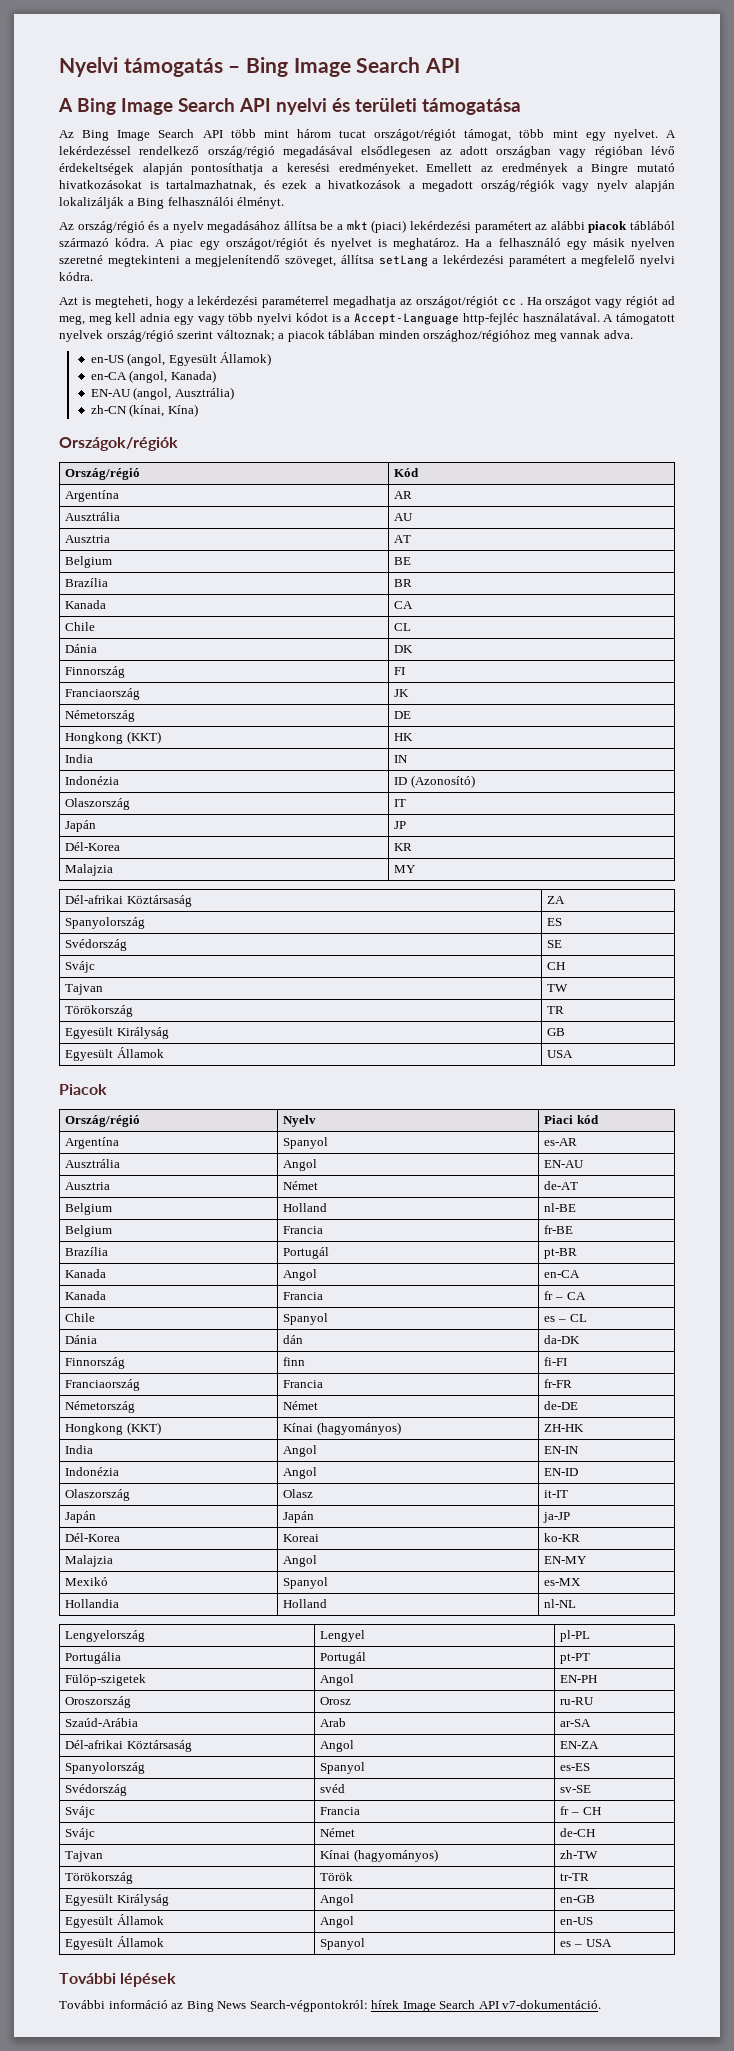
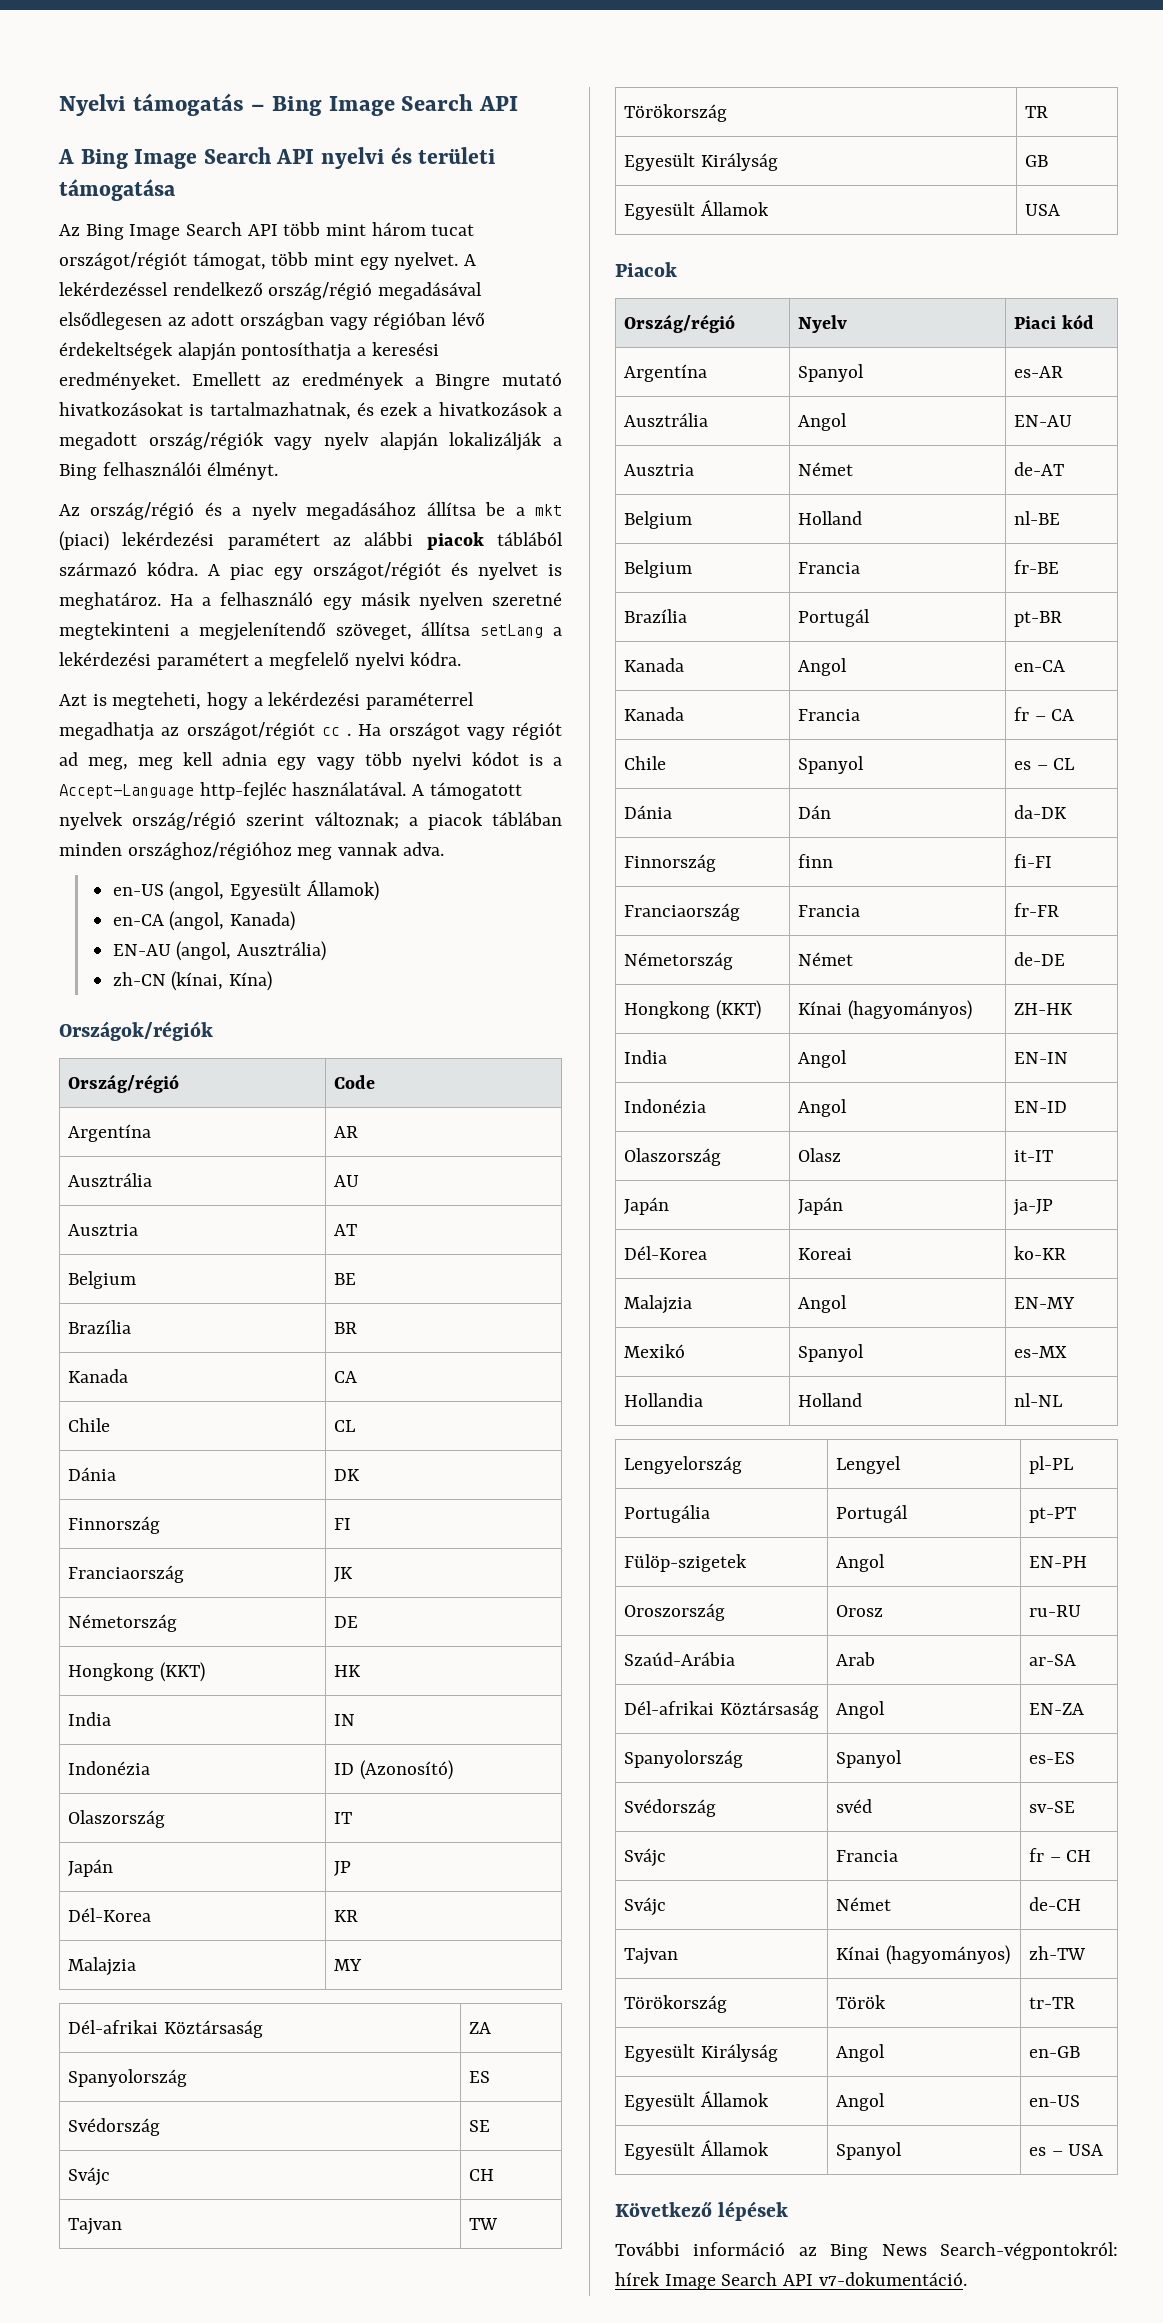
- Ország/régió | Kód
+ Ország/régió | Code
- Dánia | dán | da-DK
+ Dánia | Dán | da-DK
- További lépések
+ Következő lépések

